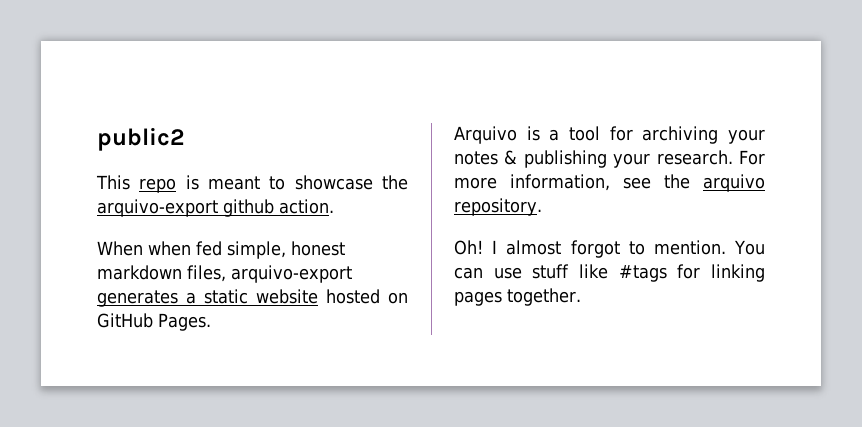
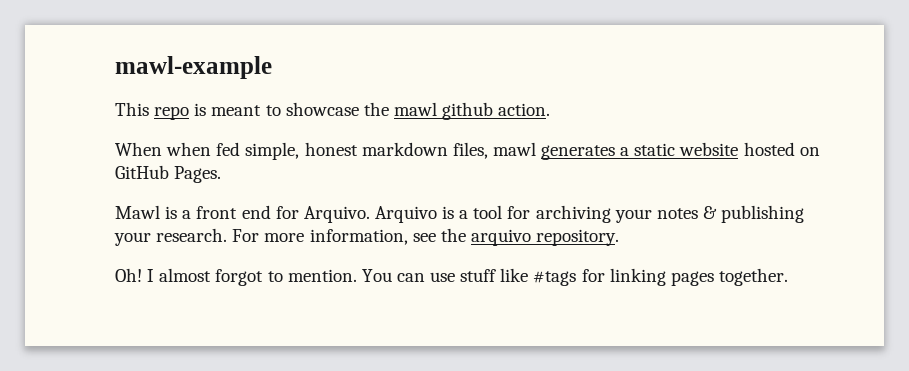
- public2
+ mawl-example
- This repo is meant to showcase the arquivo-export github action.
+ This repo is meant to showcase the mawl github action.
- When when fed simple, honest markdown files, arquivo-export generates a static website hosted on GitHub Pages.
+ When when fed simple, honest markdown files, mawl generates a static website hosted on GitHub Pages.
+ Mawl is a front end for Arquivo.

